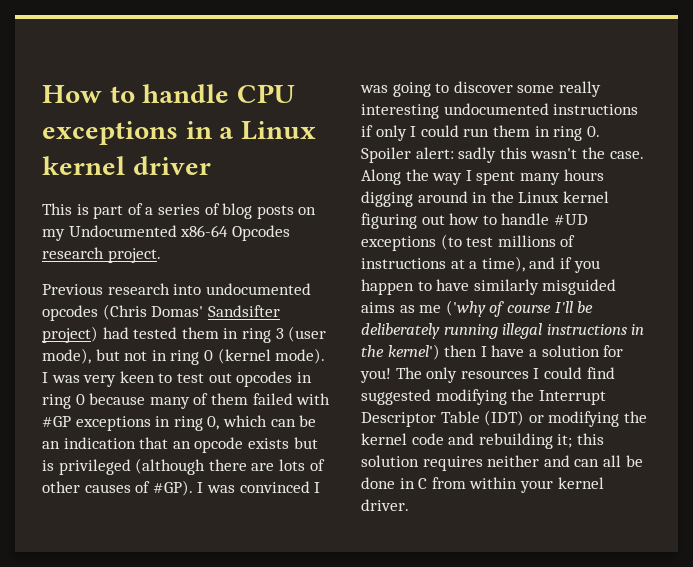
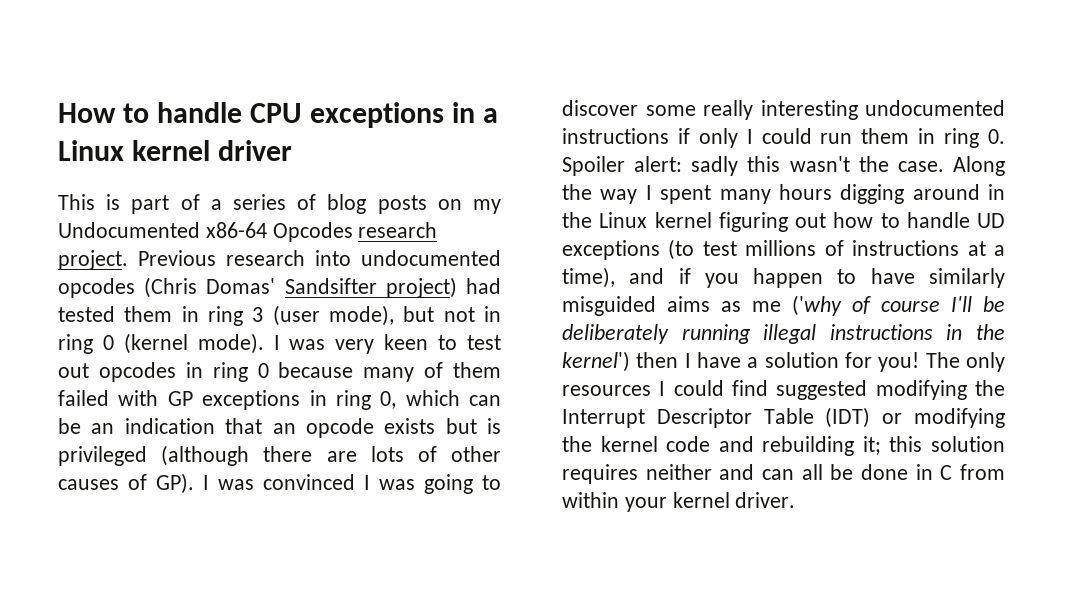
- This is part of a series of blog posts on my Undocumented x86-64 Opcodes research project.
- Previous research into undocumented opcodes (Chris Domas' Sandsifter project) had tested them in ring 3 (user mode), but not in ring 0 (kernel mode).
+ This is part of a series of blog posts on my Undocumented x86-64 Opcodes research project. Previous research into undocumented opcodes (Chris Domas' Sandsifter project) had tested them in ring 3 (user mode), but not in ring 0 (kernel mode).
- I was very keen to test out opcodes in ring 0 because many of them failed with #GP exceptions in ring 0, which can be an indication that an opcode exists but is privileged (although there are lots of other causes of #GP). I was convinced I was going to discover some really interesting undocumented instructions if only I could run them in ring 0. Spoiler alert:
+ I was very keen to test out opcodes in ring 0 because many of them failed with GP exceptions in ring 0, which can be an indication that an opcode exists but is privileged (although there are lots of other causes of GP). I was convinced I was going to discover some really interesting undocumented instructions if only I could run them in ring 0. Spoiler alert:
- Along the way I spent many hours digging around in the Linux kernel figuring out how to handle #UD exceptions (to test millions of instructions at a time), and if you happen to have similarly misguided aims as me ('why of course I'll be deliberately running illegal instructions in the kernel') then I have a solution for you!
+ Along the way I spent many hours digging around in the Linux kernel figuring out how to handle UD exceptions (to test millions of instructions at a time), and if you happen to have similarly misguided aims as me ('why of course I'll be deliberately running illegal instructions in the kernel') then I have a solution for you!

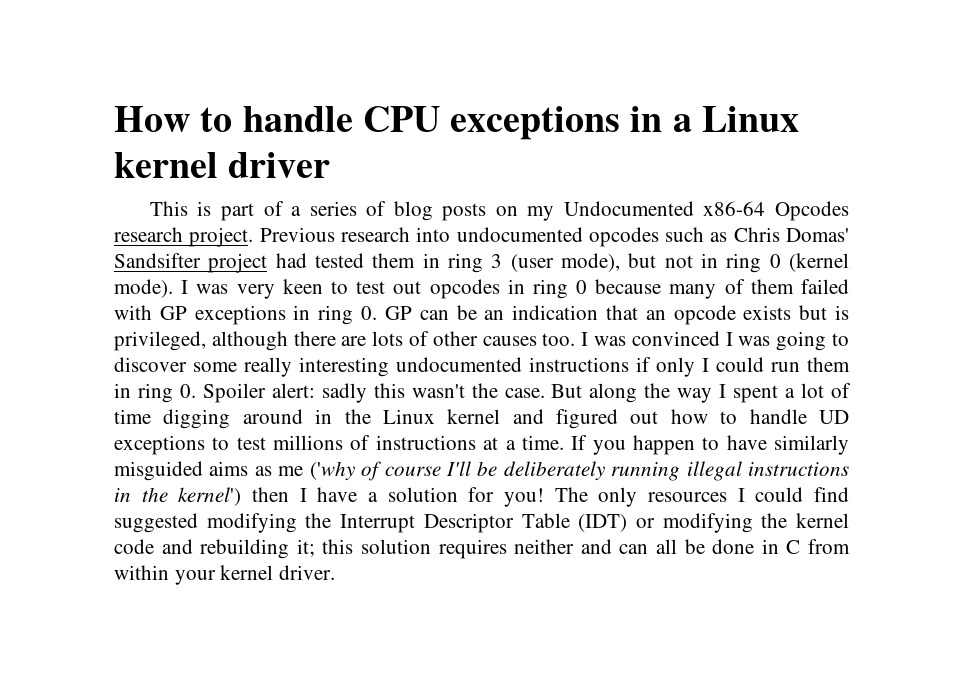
- Previous research into undocumented opcodes (Chris Domas' Sandsifter project) had tested them in ring 3 (user mode), but not in ring 0 (kernel mode).
+ Previous research into undocumented opcodes such as Chris Domas' Sandsifter project had tested them in ring 3 (user mode), but not in ring 0 (kernel mode).
- I was very keen to test out opcodes in ring 0 because many of them failed with GP exceptions in ring 0, which can be an indication that an opcode exists but is privileged (although there are lots of other causes of GP). I was convinced I was going to discover some really interesting undocumented instructions if only I could run them in ring 0. Spoiler alert:
+ I was very keen to test out opcodes in ring 0 because many of them failed with GP exceptions in ring 0. GP can be an indication that an opcode exists but is privileged, although there are lots of other causes too. I was convinced I was going to discover some really interesting undocumented instructions if only I could run them in ring 0. Spoiler alert:
- Along the way I spent many hours digging around in the Linux kernel figuring out how to handle UD exceptions (to test millions of instructions at a time), and if you happen to have similarly misguided aims as me ('why of course I'll be deliberately running illegal instructions in the kernel') then I have a solution for you!
+ But along the way I spent a lot of time digging around in the Linux kernel and figured out how to handle UD exceptions to test millions of instructions at a time. If you happen to have similarly misguided aims as me ('why of course I'll be deliberately running illegal instructions in the kernel') then I have a solution for you!

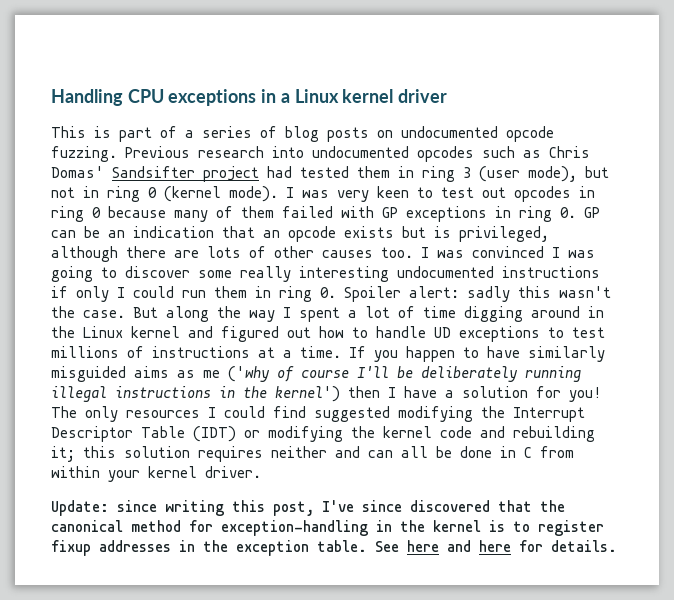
- How to handle CPU exceptions in a Linux kernel driver
+ Handling CPU exceptions in a Linux kernel driver
- This is part of a series of blog posts on my Undocumented x86-64 Opcodes research project.
+ This is part of a series of blog posts on undocumented opcode fuzzing.
+ Update: since writing this post, I've since discovered that the canonical method for exception-handling in the kernel is to register fixup addresses in the exception table. See here and here for details.

